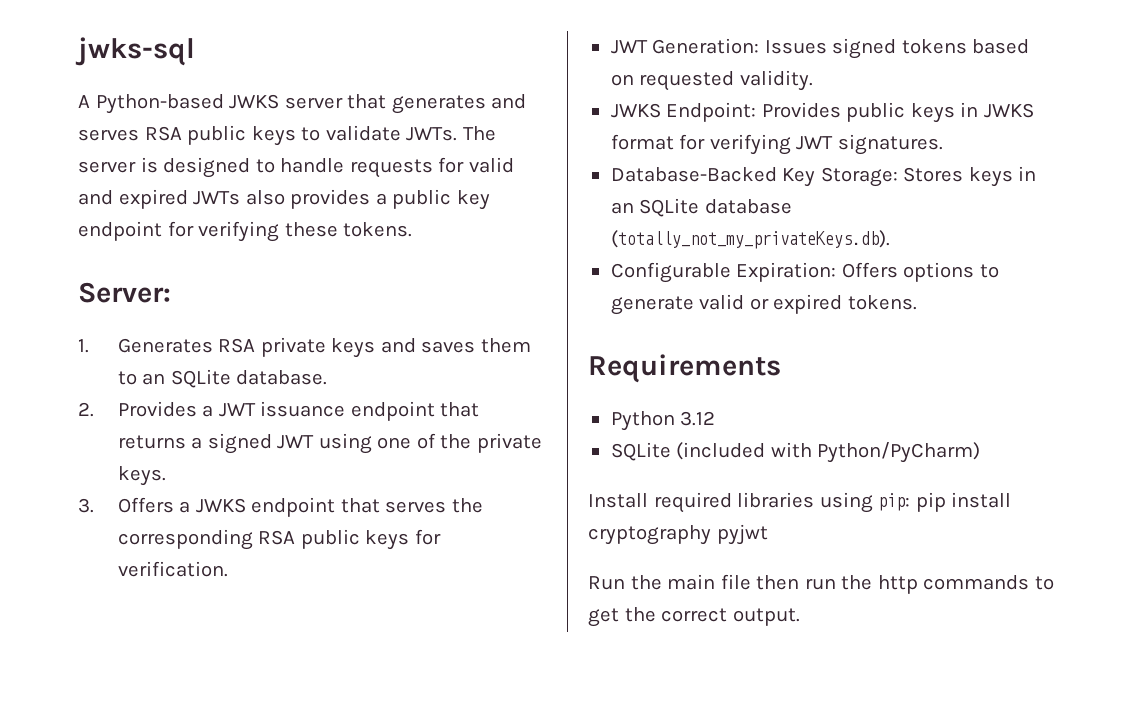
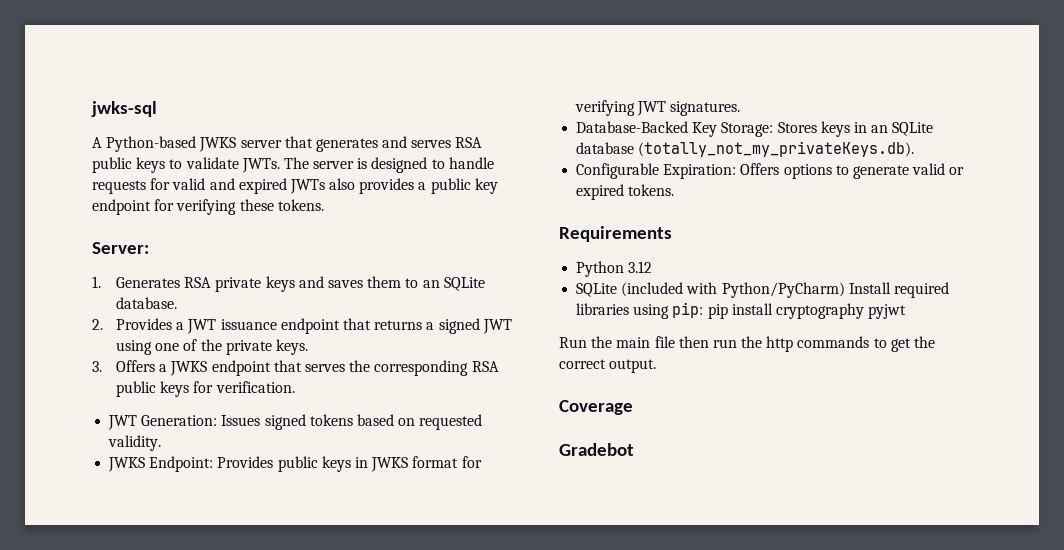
- SQLite (included with Python/PyCharm)
- Install required libraries using pip: pip install cryptography pyjwt
+ SQLite (included with Python/PyCharm) Install required libraries using pip: pip install cryptography pyjwt
+ Coverage
+ Gradebot

